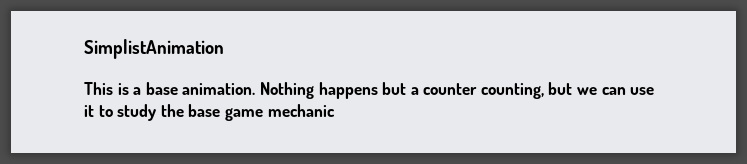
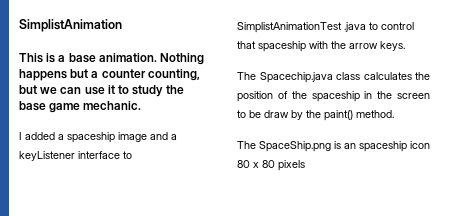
- Nothing happens but a counter counting, but we can use it to study the base game mechanic
+ Nothing happens but a counter counting, but we can use it to study the base game mechanic.
+ I added a spaceship image and a keyListener interface to SimplistAnimationTest .java to control that spaceship with the arrow keys.
+ The Spacechip.java class calculates the position of the spaceship in the screen to be draw by the paint() method.
+ The SpaceShip.png is an spaceship icon 80 x 80 pixels

